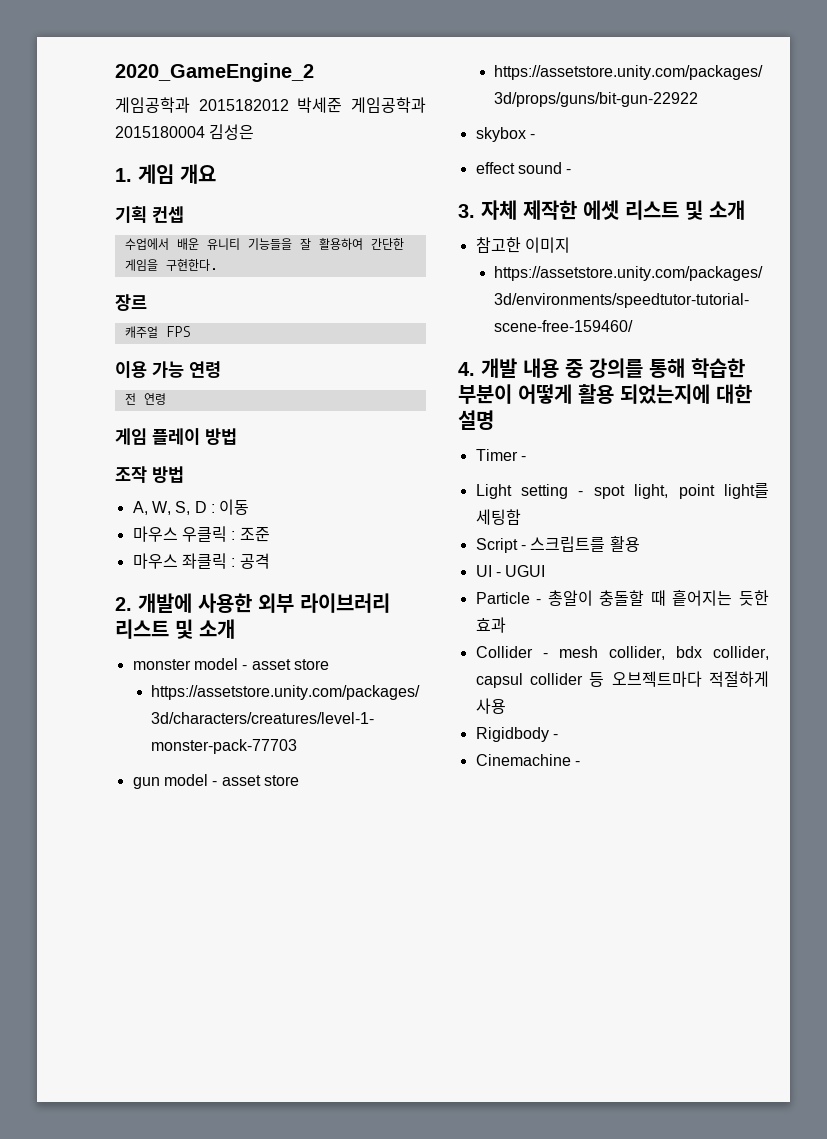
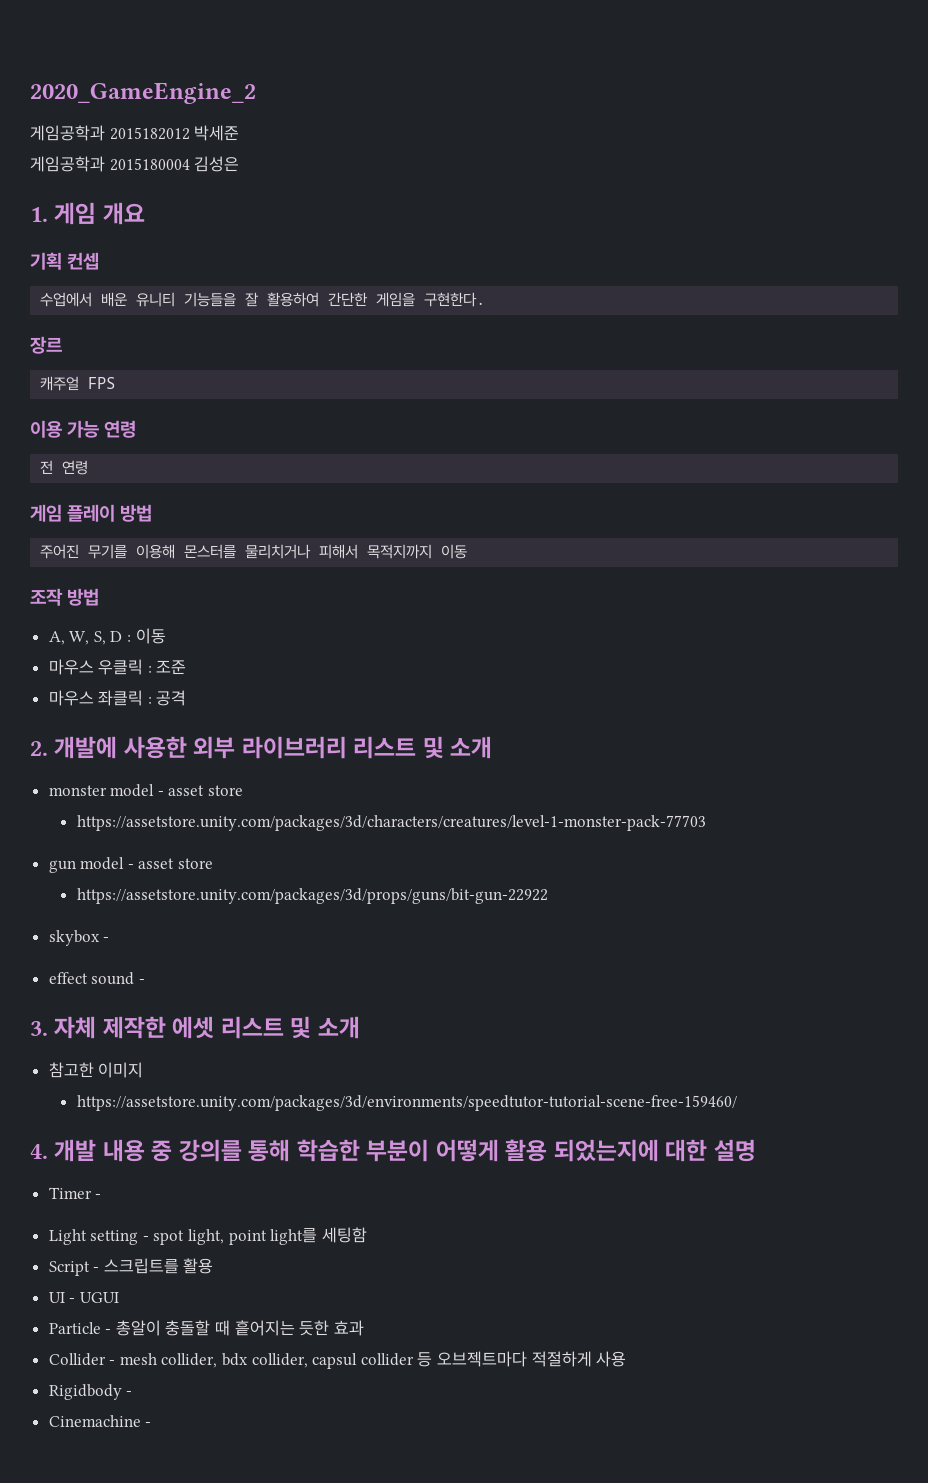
- 게임공학과 2015182012 박세준 게임공학과 2015180004 김성은
+ 게임공학과 2015182012 박세준
+ 게임공학과 2015180004 김성은
+ 주어진 무기를 이용해 몬스터를 물리치거나 피해서 목적지까지 이동

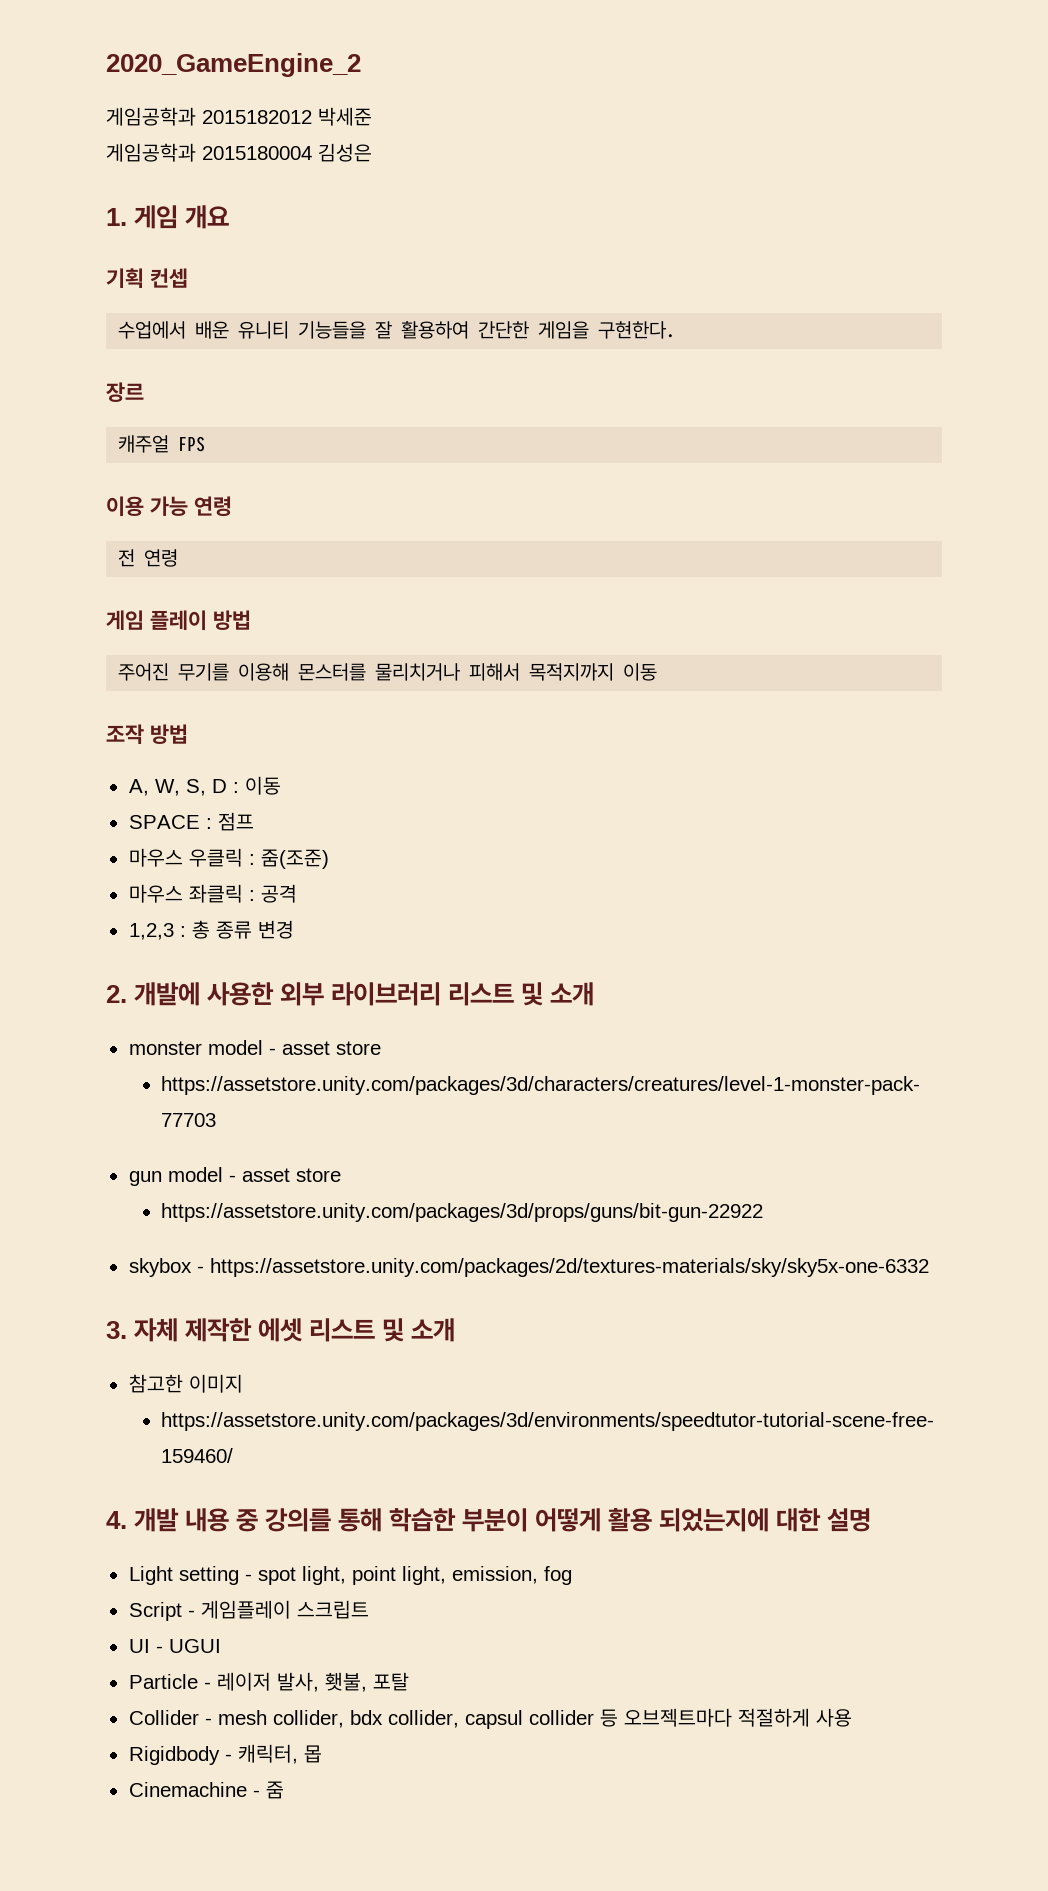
+ SPACE : 점프
- 마우스 우클릭 : 조준
+ 마우스 우클릭 : 줌(조준)
+ 1,2,3 : 총 종류 변경
- skybox -
- effect sound -
+ skybox - https://assetstore.unity.com/packages/2d/textures-materials/sky/sky5x-one-6332
- Timer -
- Light setting - spot light, point light를 세팅함
+ Light setting - spot light, point light, emission, fog
- Script - 스크립트를 활용
+ Script - 게임플레이 스크립트
- Particle - 총알이 충돌할 때 흩어지는 듯한 효과
+ Particle - 레이저 발사, 횃불, 포탈
- Rigidbody -
+ Rigidbody - 캐릭터, 몹
- Cinemachine -
+ Cinemachine - 줌

